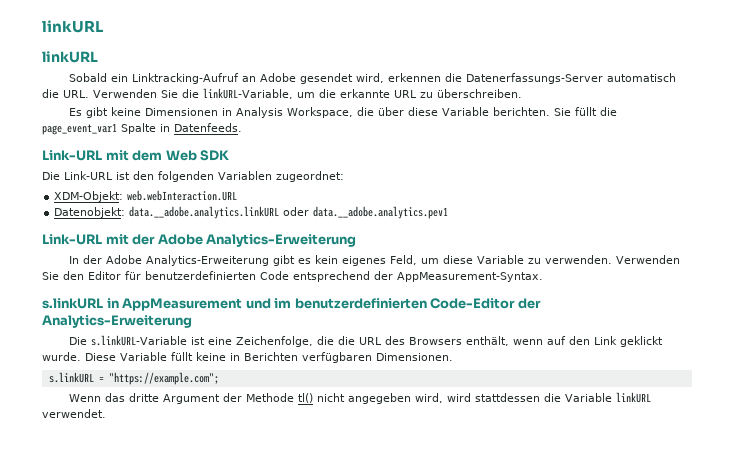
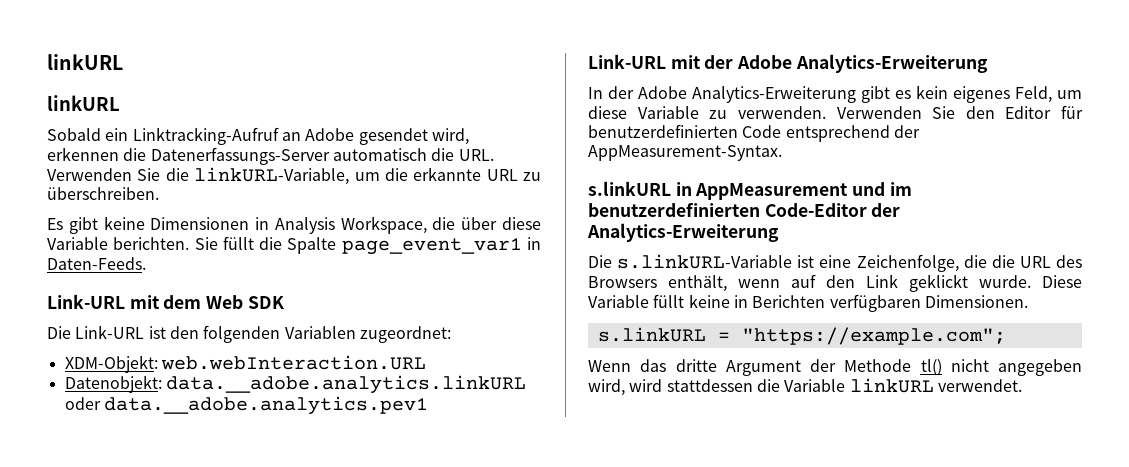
- Sie füllt die page_event_var1 Spalte in Datenfeeds.
+ Sie füllt die Spalte page_event_var1 in Daten-Feeds.

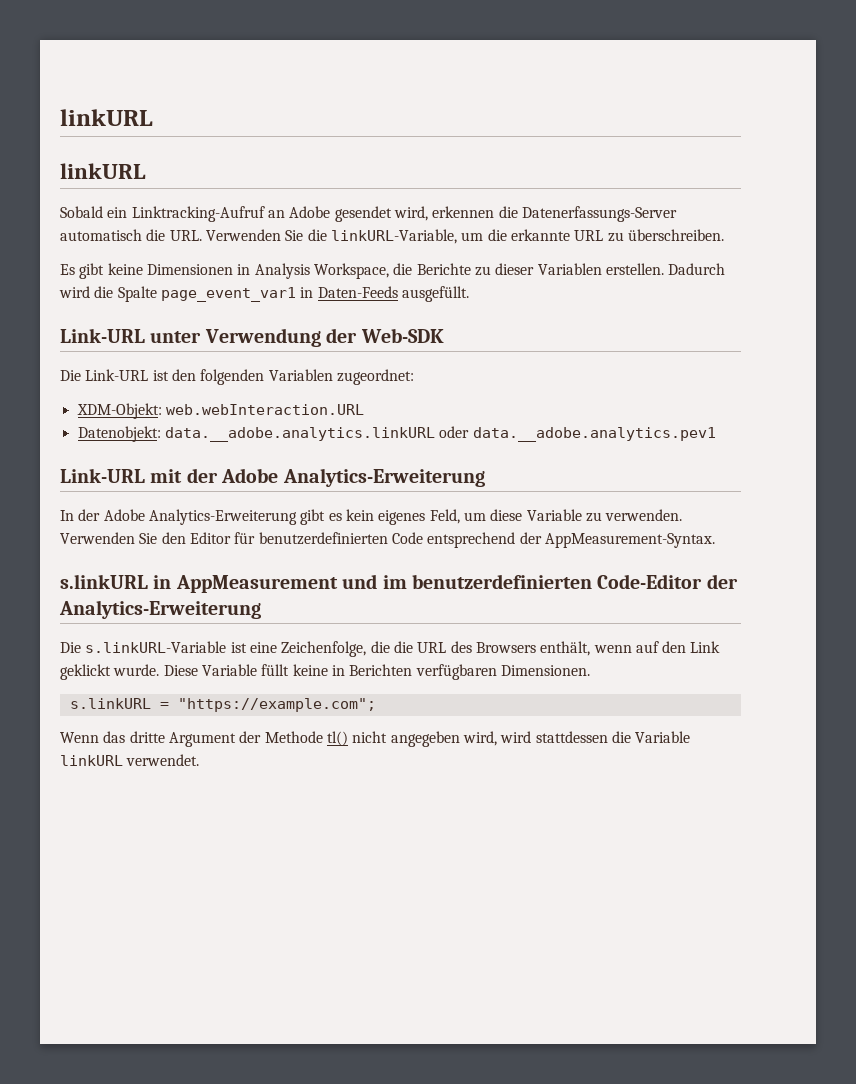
- Es gibt keine Dimensionen in Analysis Workspace, die über diese Variable berichten. Sie füllt die Spalte page_event_var1 in Daten-Feeds.
- Link-URL mit dem Web SDK
+ Es gibt keine Dimensionen in Analysis Workspace, die Berichte zu dieser Variablen erstellen. Dadurch wird die Spalte page_event_var1 in Daten-Feeds ausgefüllt.
+ Link-URL unter Verwendung der Web-SDK

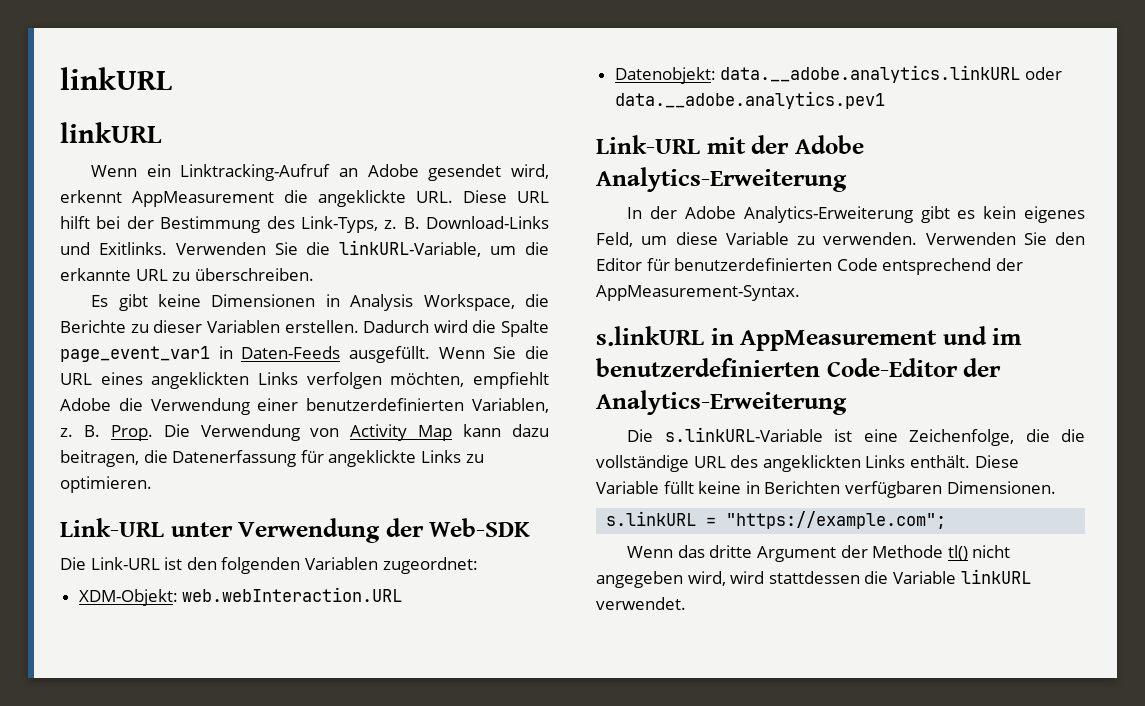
- Sobald ein Linktracking-Aufruf an Adobe gesendet wird, erkennen die Datenerfassungs-Server automatisch die URL. Verwenden Sie die linkURL-Variable, um die erkannte URL zu überschreiben.
+ Wenn ein Linktracking-Aufruf an Adobe gesendet wird, erkennt AppMeasurement die angeklickte URL. Diese URL hilft bei der Bestimmung des Link-Typs, z. B. Download-Links und Exitlinks. Verwenden Sie die linkURL-Variable, um die erkannte URL zu überschreiben.
+ Wenn Sie die URL eines angeklickten Links verfolgen möchten, empfiehlt Adobe die Verwendung einer benutzerdefinierten Variablen, z. B. Prop. Die Verwendung von Activity Map kann dazu beitragen, die Datenerfassung für angeklickte Links zu optimieren.
- Die s.linkURL-Variable ist eine Zeichenfolge, die die URL des Browsers enthält, wenn auf den Link geklickt wurde.
+ Die s.linkURL-Variable ist eine Zeichenfolge, die die vollständige URL des angeklickten Links enthält.

